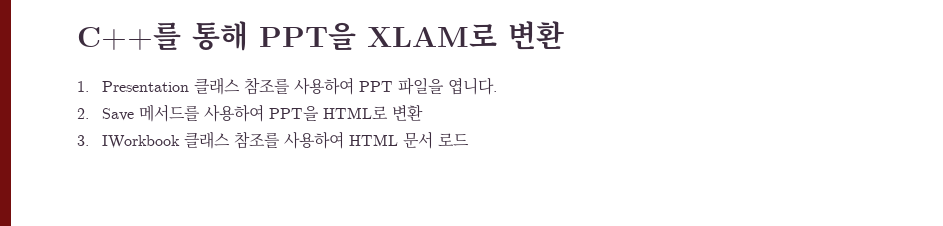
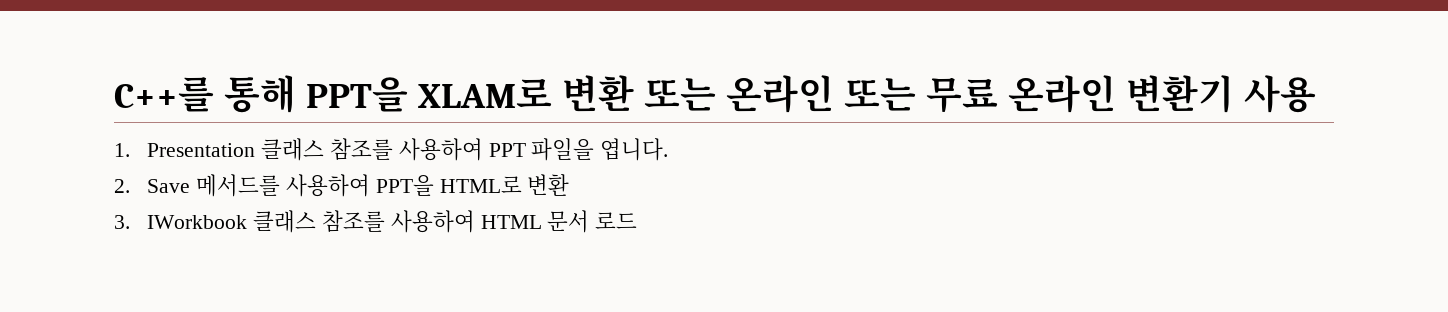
- C++를 통해 PPT을 XLAM로 변환
+ C++를 통해 PPT을 XLAM로 변환 또는 온라인 또는 무료 온라인 변환기 사용

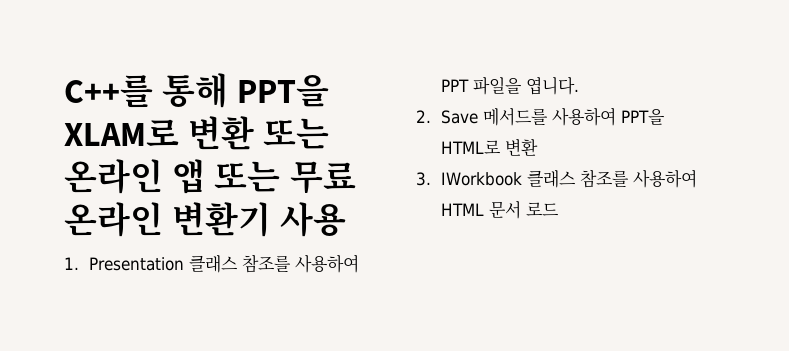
- C++를 통해 PPT을 XLAM로 변환 또는 온라인 또는 무료 온라인 변환기 사용
+ C++를 통해 PPT을 XLAM로 변환 또는 온라인 앱 또는 무료 온라인 변환기 사용

